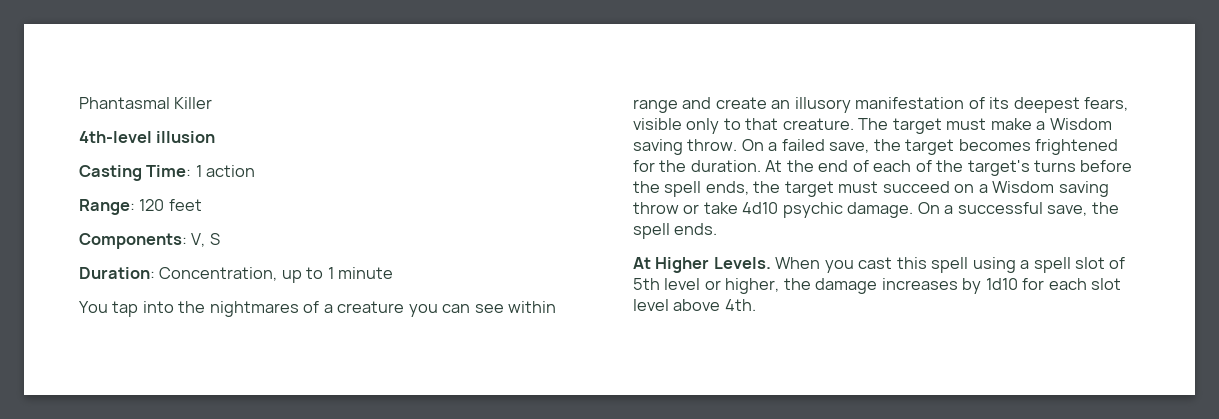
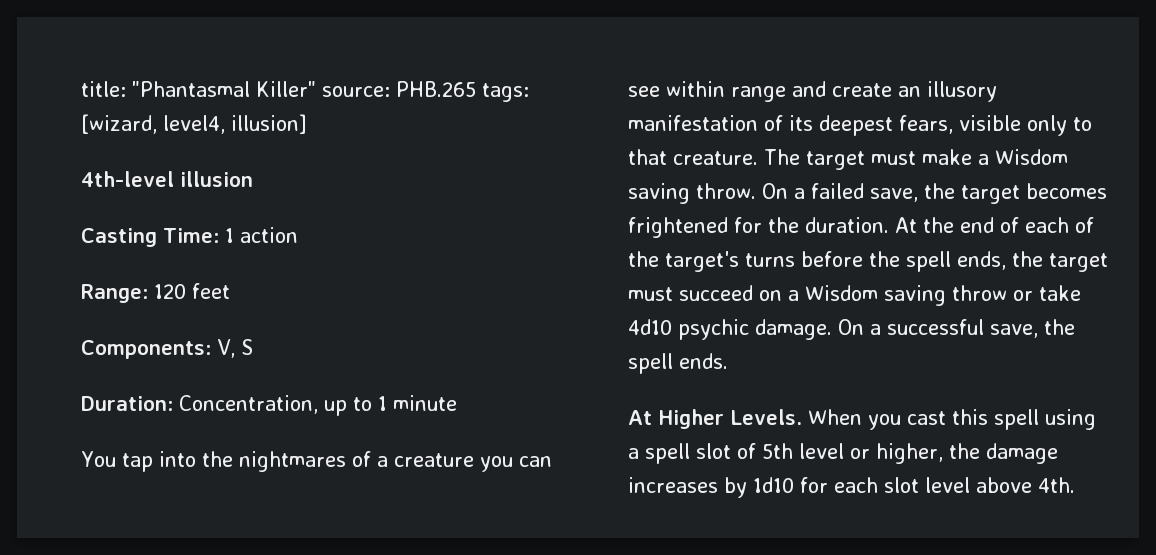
- Phantasmal Killer
+ title: "Phantasmal Killer" source: PHB.265 tags: [wizard, level4, illusion]

